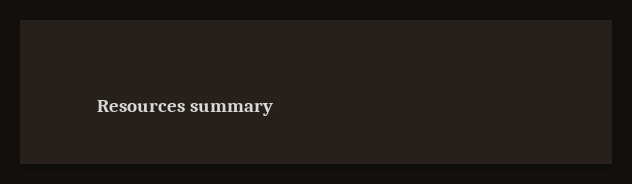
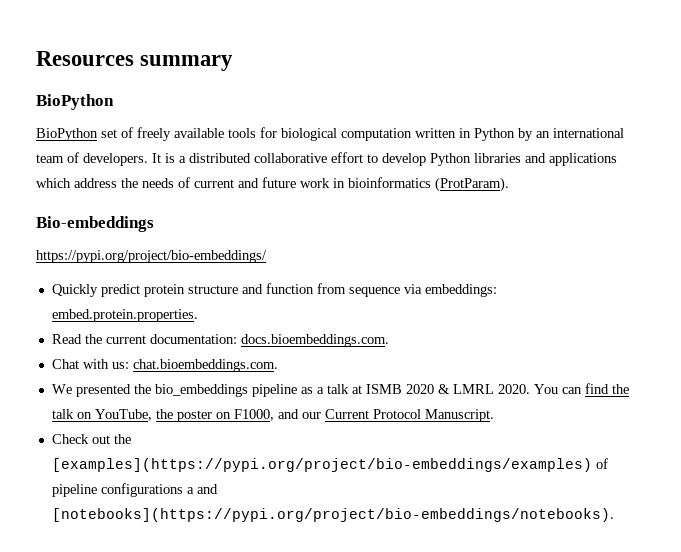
  Resources summary
+ BioPython
+ BioPython set of freely available tools for biological computation written in Python by an international team of developers. It is a distributed collaborative effort to develop Python libraries and applications which address the needs of current and future work in bioinformatics (ProtParam).
+ Bio-embeddings
+ https://pypi.org/project/bio-embeddings/
+ Quickly predict protein structure and function from sequence via embeddings: embed.protein.properties.
+ Read the current documentation: docs.bioembeddings.com.
+ Chat with us: chat.bioembeddings.com.
+ We presented the bio_embeddings pipeline as a talk at ISMB 2020 & LMRL 2020. You can find the talk on YouTube, the poster on F1000, and our Current Protocol Manuscript.
+ Check out the [examples](https://pypi.org/project/bio-embeddings/examples) of pipeline configurations a and [notebooks](https://pypi.org/project/bio-embeddings/notebooks).

